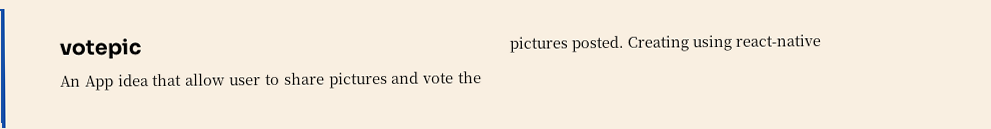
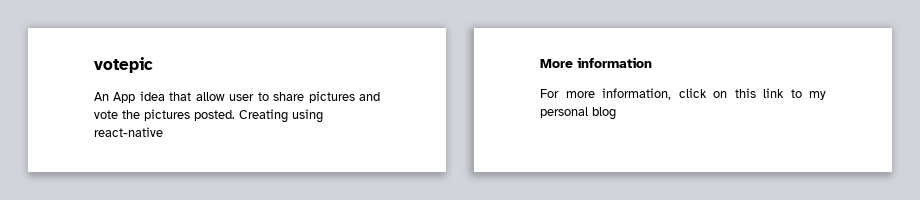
+ More information
+ For more information, click on this link to my personal blog

